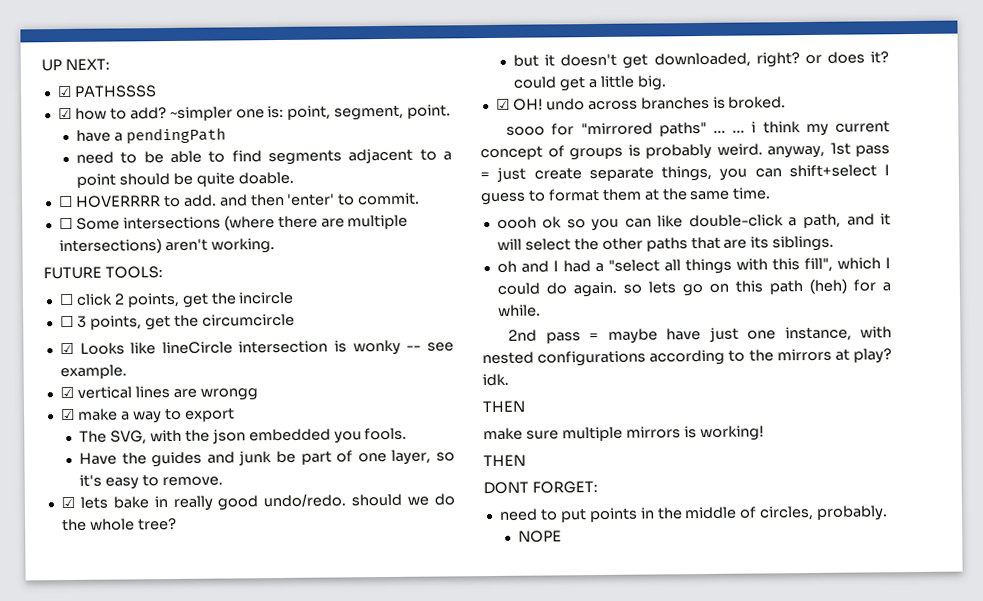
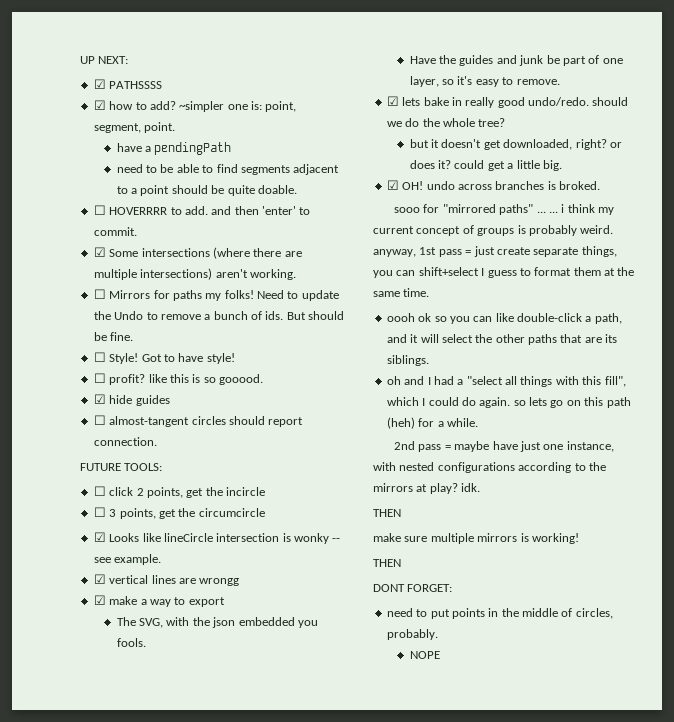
- ☐ Some intersections (where there are multiple intersections) aren't working.
+ ☑ Some intersections (where there are multiple intersections) aren't working.
+ ☐ Mirrors for paths my folks! Need to update the Undo to remove a bunch of ids. But should be fine.
+ ☐ Style! Got to have style!
+ ☐ profit? like this is so gooood.
+ ☑ hide guides
+ ☐ almost-tangent circles should report connection.

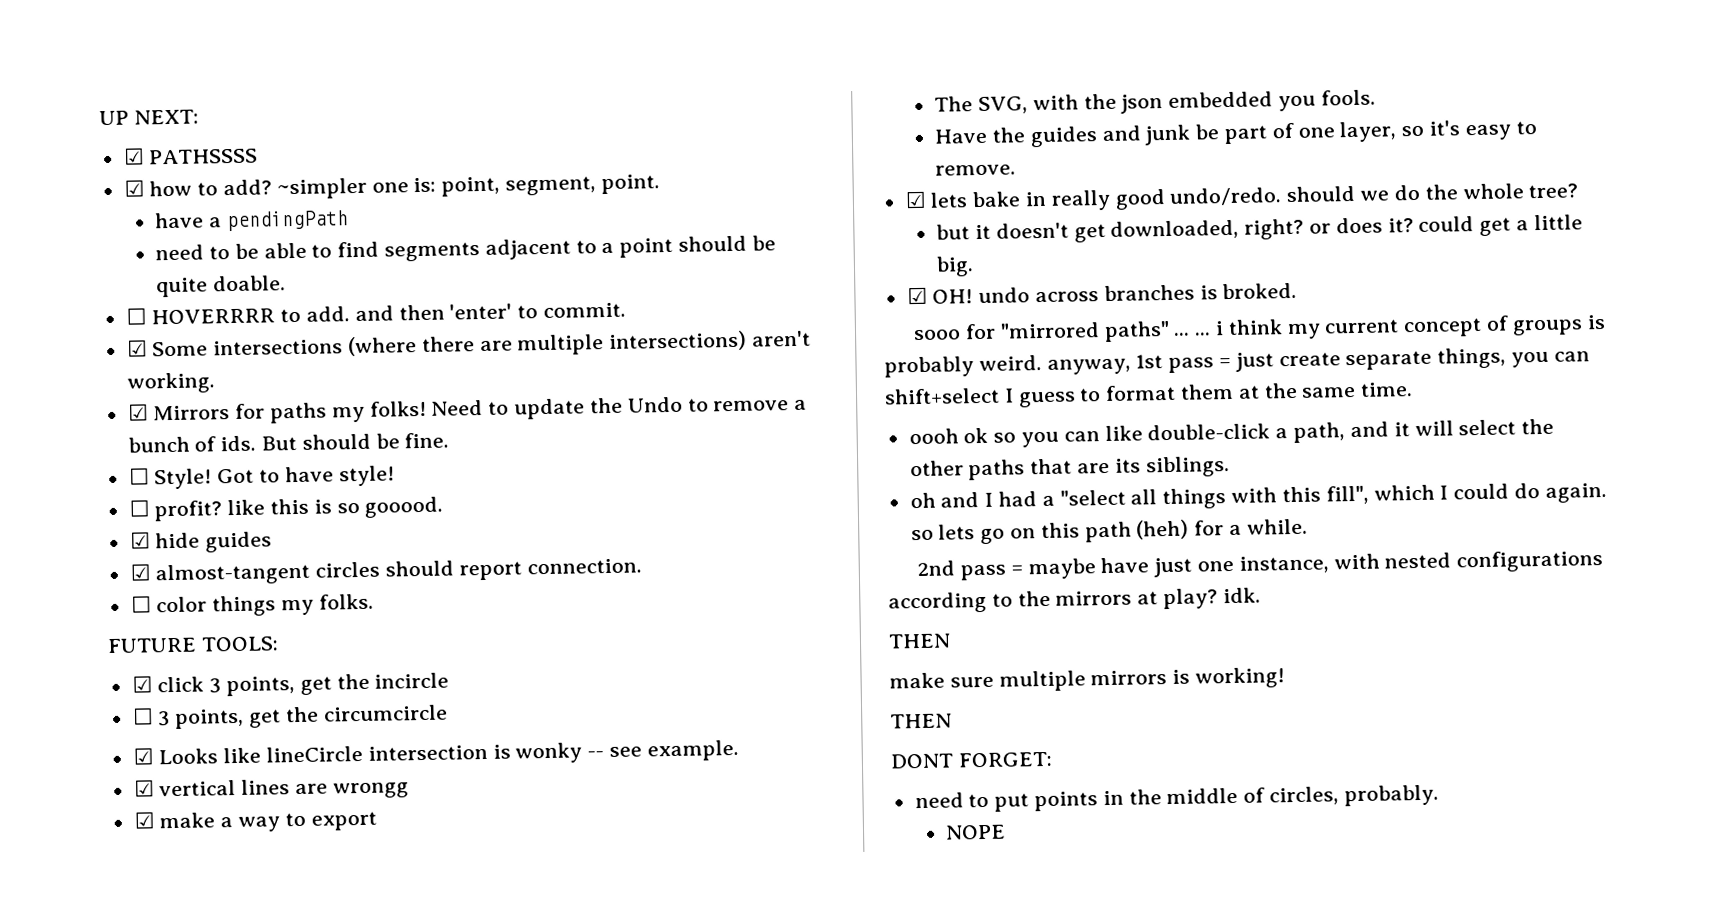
- ☐ Mirrors for paths my folks!
+ ☑ Mirrors for paths my folks!
- ☐ almost-tangent circles should report connection.
+ ☑ almost-tangent circles should report connection.
+ ☐ color things my folks.
- ☐ click 2 points, get the incircle
+ ☑ click 3 points, get the incircle

